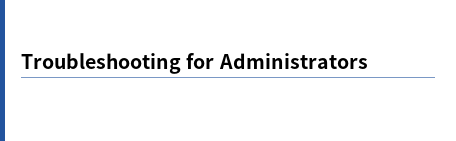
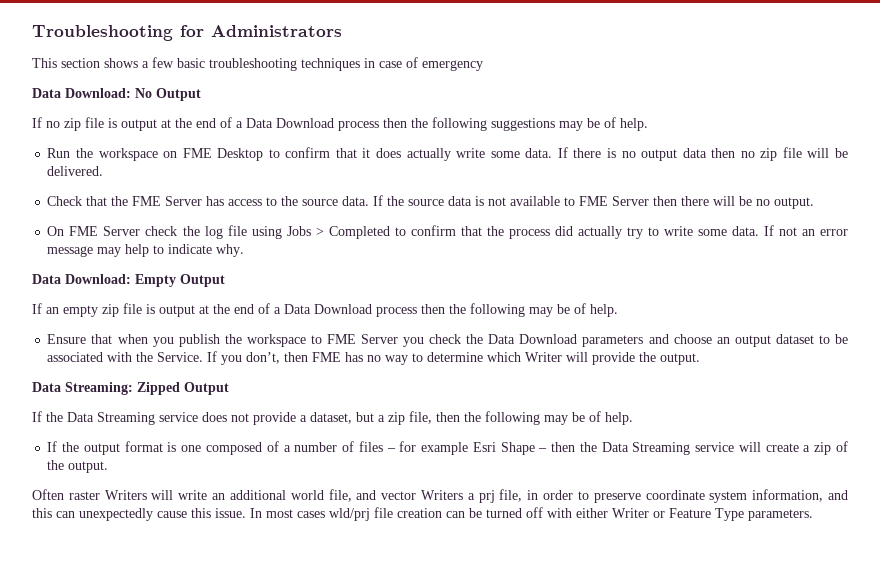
+ This section shows a few basic troubleshooting techniques in case of emergency
+ Data Download: No Output
+ If no zip file is output at the end of a Data Download process then the following suggestions may be of help.
+ Run the workspace on FME Desktop to confirm that it does actually write some data. If there is no output data then no zip file will be delivered.
+ Check that the FME Server has access to the source data. If the source data is not available to FME Server then there will be no output.
+ On FME Server check the log file using Jobs > Completed to confirm that the process did actually try to write some data. If not an error message may help to indicate why.
+ Data Download: Empty Output
+ If an empty zip file is output at the end of a Data Download process then the following may be of help.
+ Ensure that when you publish the workspace to FME Server you check the Data Download parameters and choose an output dataset to be associated with the Service. If you don’t, then FME has no way to determine which Writer will provide the output.
+ Data Streaming: Zipped Output
+ If the Data Streaming service does not provide a dataset, but a zip file, then the following may be of help.
+ If the output format is one composed of a number of files – for example Esri Shape – then the Data Streaming service will create a zip of the output.
+ Often raster Writers will write an additional world file, and vector Writers a prj file, in order to preserve coordinate system information, and this can unexpectedly cause this issue. In most cases wld/prj file creation can be turned off with either Writer or Feature Type parameters.

